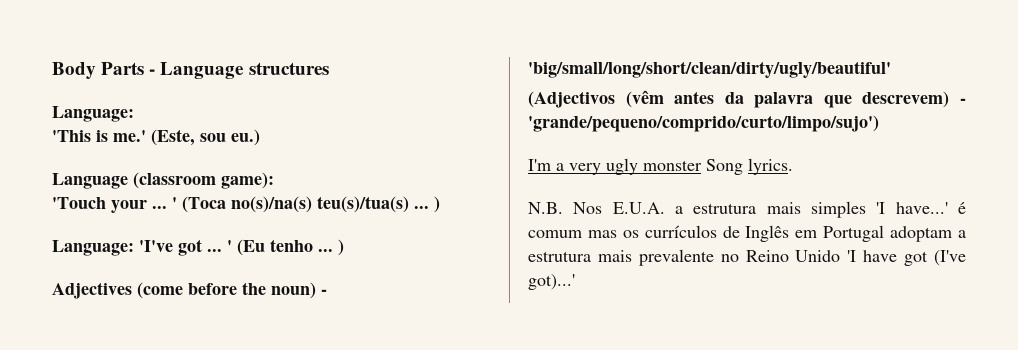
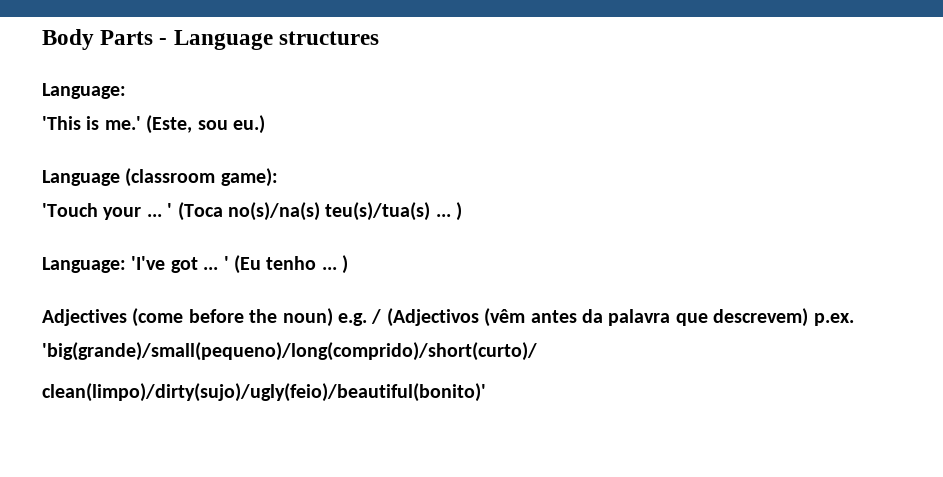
- Adjectives (come before the noun) - 'big/small/long/short/clean/dirty/ugly/beautiful'
- (Adjectivos (vêm antes da palavra que descrevem) - 'grande/pequeno/comprido/curto/limpo/sujo')
- I'm a very ugly monster Song lyrics.
- N.B. Nos E.U.A. a estrutura mais simples 'I have...' é comum mas os currículos de Inglês em Portugal adoptam a estrutura mais prevalente no Reino Unido 'I have got (I've got)...'
+ Adjectives (come before the noun) e.g. / (Adjectivos (vêm antes da palavra que descrevem) p.ex. 'big(grande)/small(pequeno)/long(comprido)/short(curto)/
+ clean(limpo)/dirty(sujo)/ugly(feio)/beautiful(bonito)'

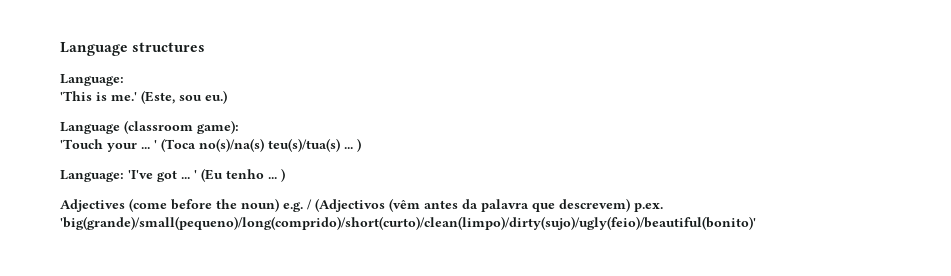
- Body Parts - Language structures
+ Language structures
- Adjectives (come before the noun) e.g. / (Adjectivos (vêm antes da palavra que descrevem) p.ex. 'big(grande)/small(pequeno)/long(comprido)/short(curto)/
- clean(limpo)/dirty(sujo)/ugly(feio)/beautiful(bonito)'
+ Adjectives (come before the noun) e.g. / (Adjectivos (vêm antes da palavra que descrevem) p.ex. 'big(grande)/small(pequeno)/long(comprido)/short(curto)/clean(limpo)/dirty(sujo)/ugly(feio)/beautiful(bonito)'

